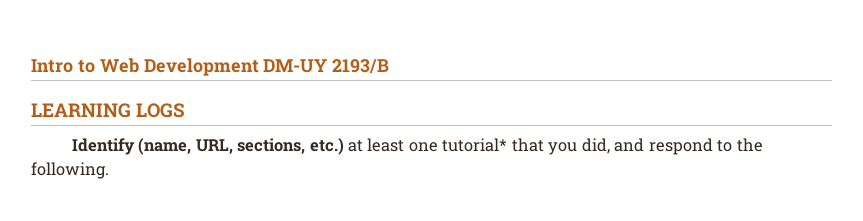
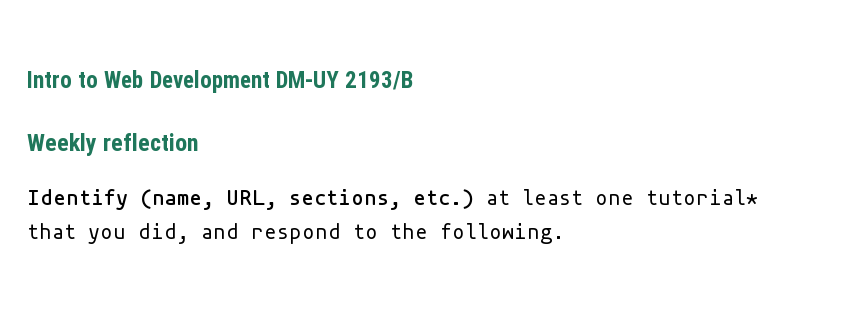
- LEARNING LOGS
+ Weekly reflection

